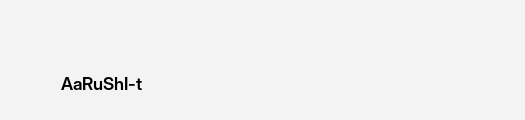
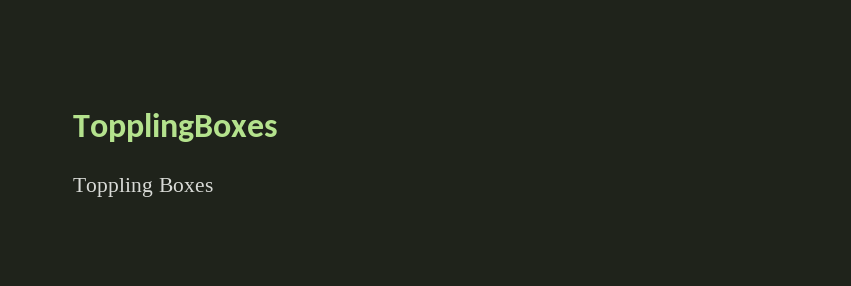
- AaRuShI-t
+ TopplingBoxes
+ Toppling Boxes

